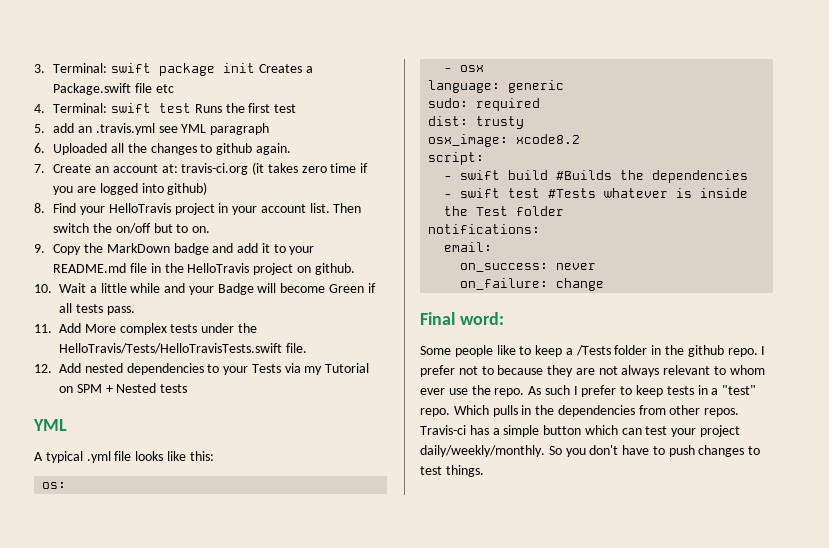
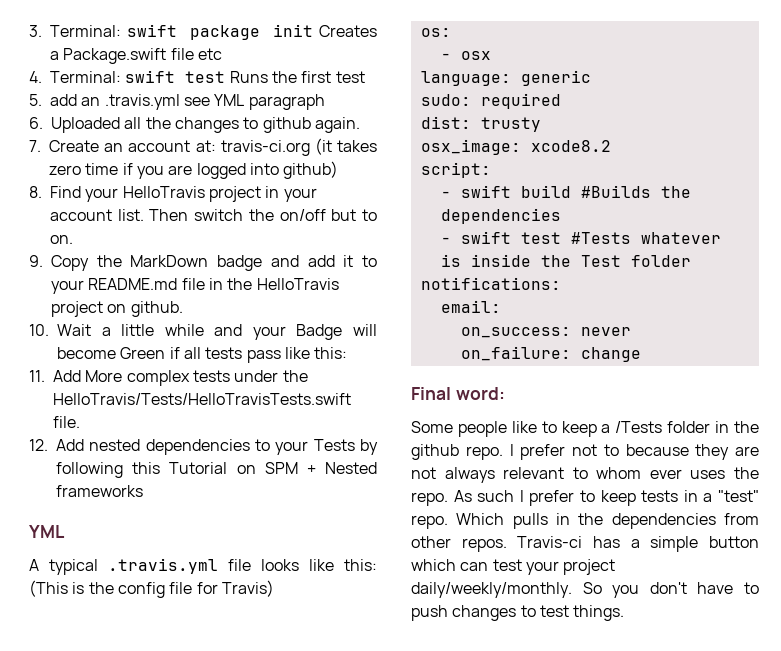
- 10. Wait a little while and your Badge will become Green if all tests pass.
+ 10. Wait a little while and your Badge will become Green if all tests pass like this:
- 12. Add nested dependencies to your Tests via my Tutorial on SPM + Nested tests
+ 12. Add nested dependencies to your Tests by following this Tutorial on SPM + Nested frameworks
- A typical .yml file looks like this:
+ A typical .travis.yml file looks like this: (This is the config file for Travis)
- I prefer not to because they are not always relevant to whom ever use the repo.
+ I prefer not to because they are not always relevant to whom ever uses the repo.

